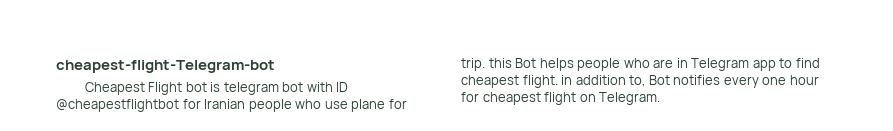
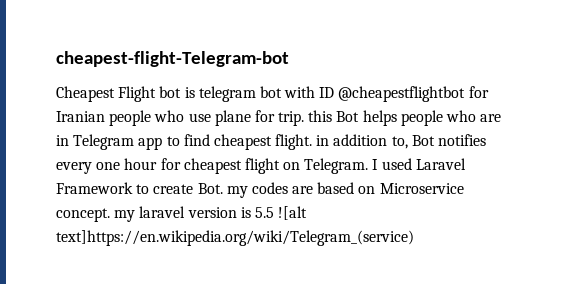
+ I used Laravel Framework to create Bot. my codes are based on Microservice concept. my laravel version is 5.5 ![alt text]https://en.wikipedia.org/wiki/Telegram_(service)

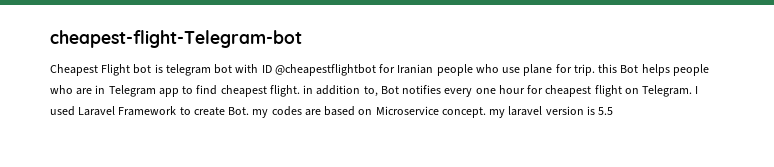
- I used Laravel Framework to create Bot. my codes are based on Microservice concept. my laravel version is 5.5 ![alt text]https://en.wikipedia.org/wiki/Telegram_(service)
+ I used Laravel Framework to create Bot. my codes are based on Microservice concept. my laravel version is 5.5

